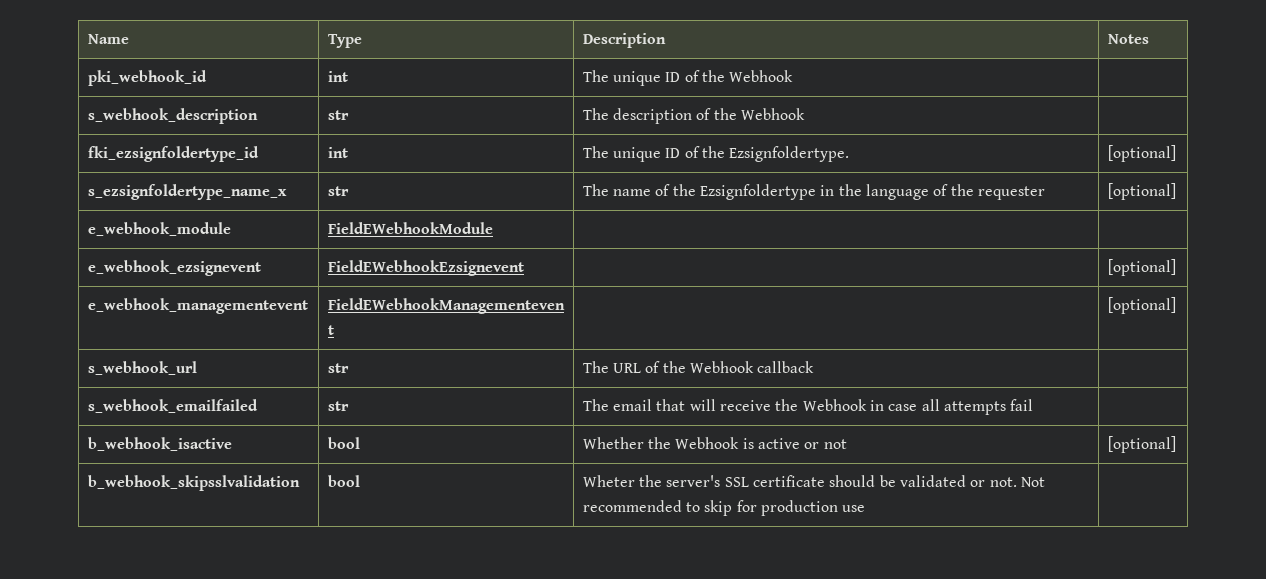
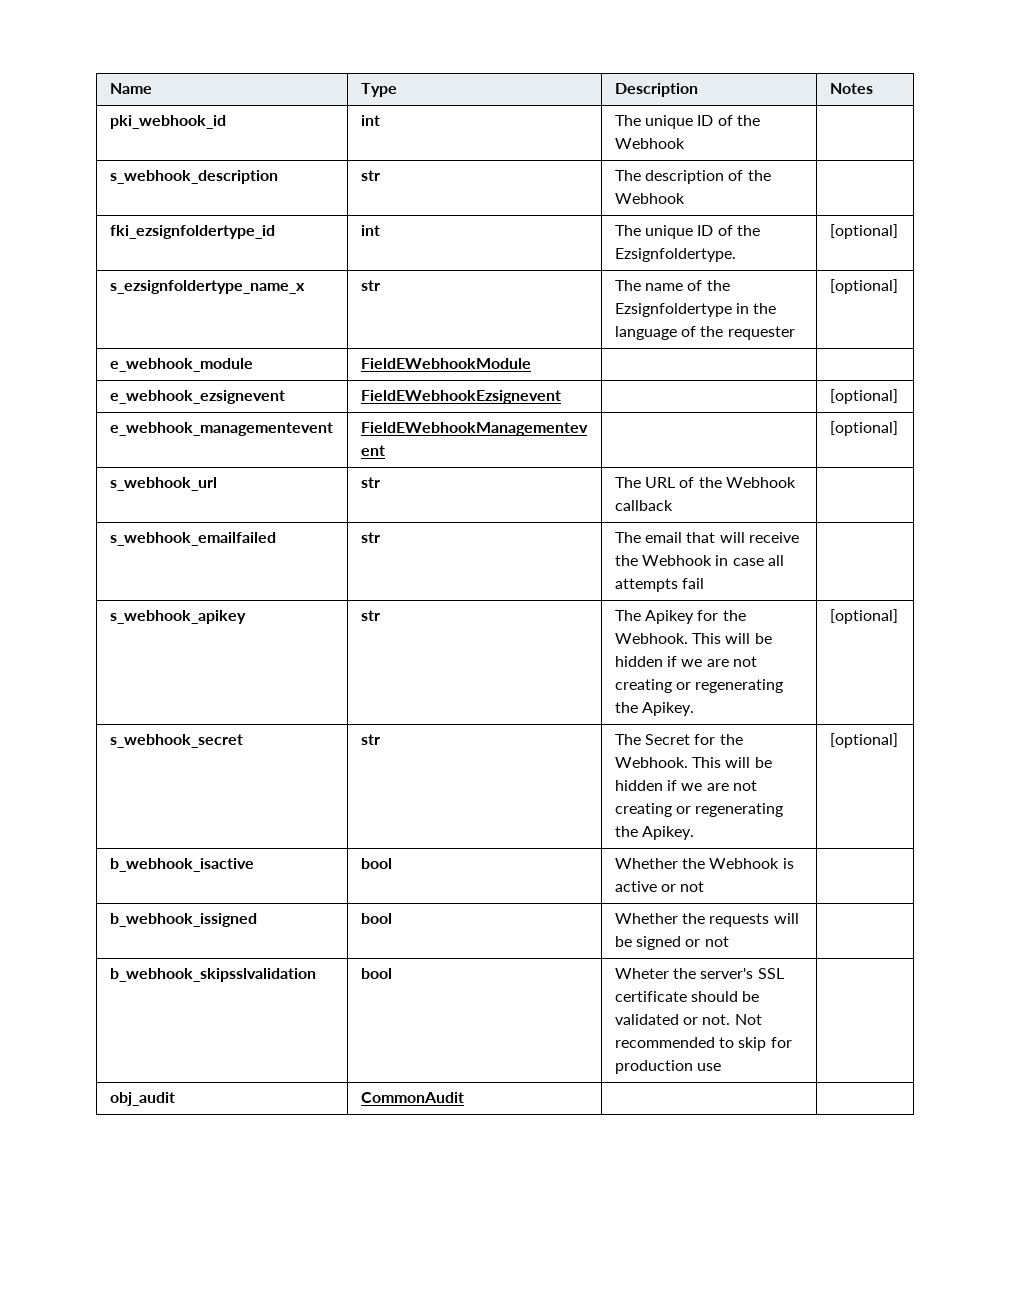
+ s_webhook_apikey | str | The Apikey for the Webhook. This will be hidden if we are not creating or regenerating the Apikey. | [optional]
+ s_webhook_secret | str | The Secret for the Webhook. This will be hidden if we are not creating or regenerating the Apikey. | [optional]
- b_webhook_isactive | bool | Whether the Webhook is active or not | [optional]
+ b_webhook_isactive | bool | Whether the Webhook is active or not |
+ b_webhook_issigned | bool | Whether the requests will be signed or not |
+ obj_audit | CommonAudit | |

